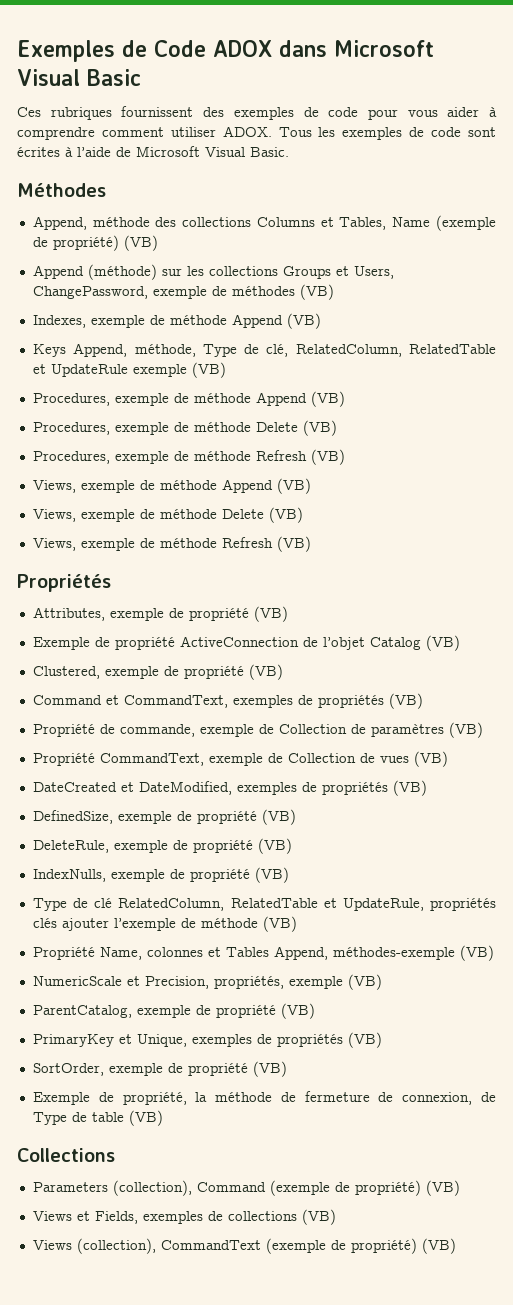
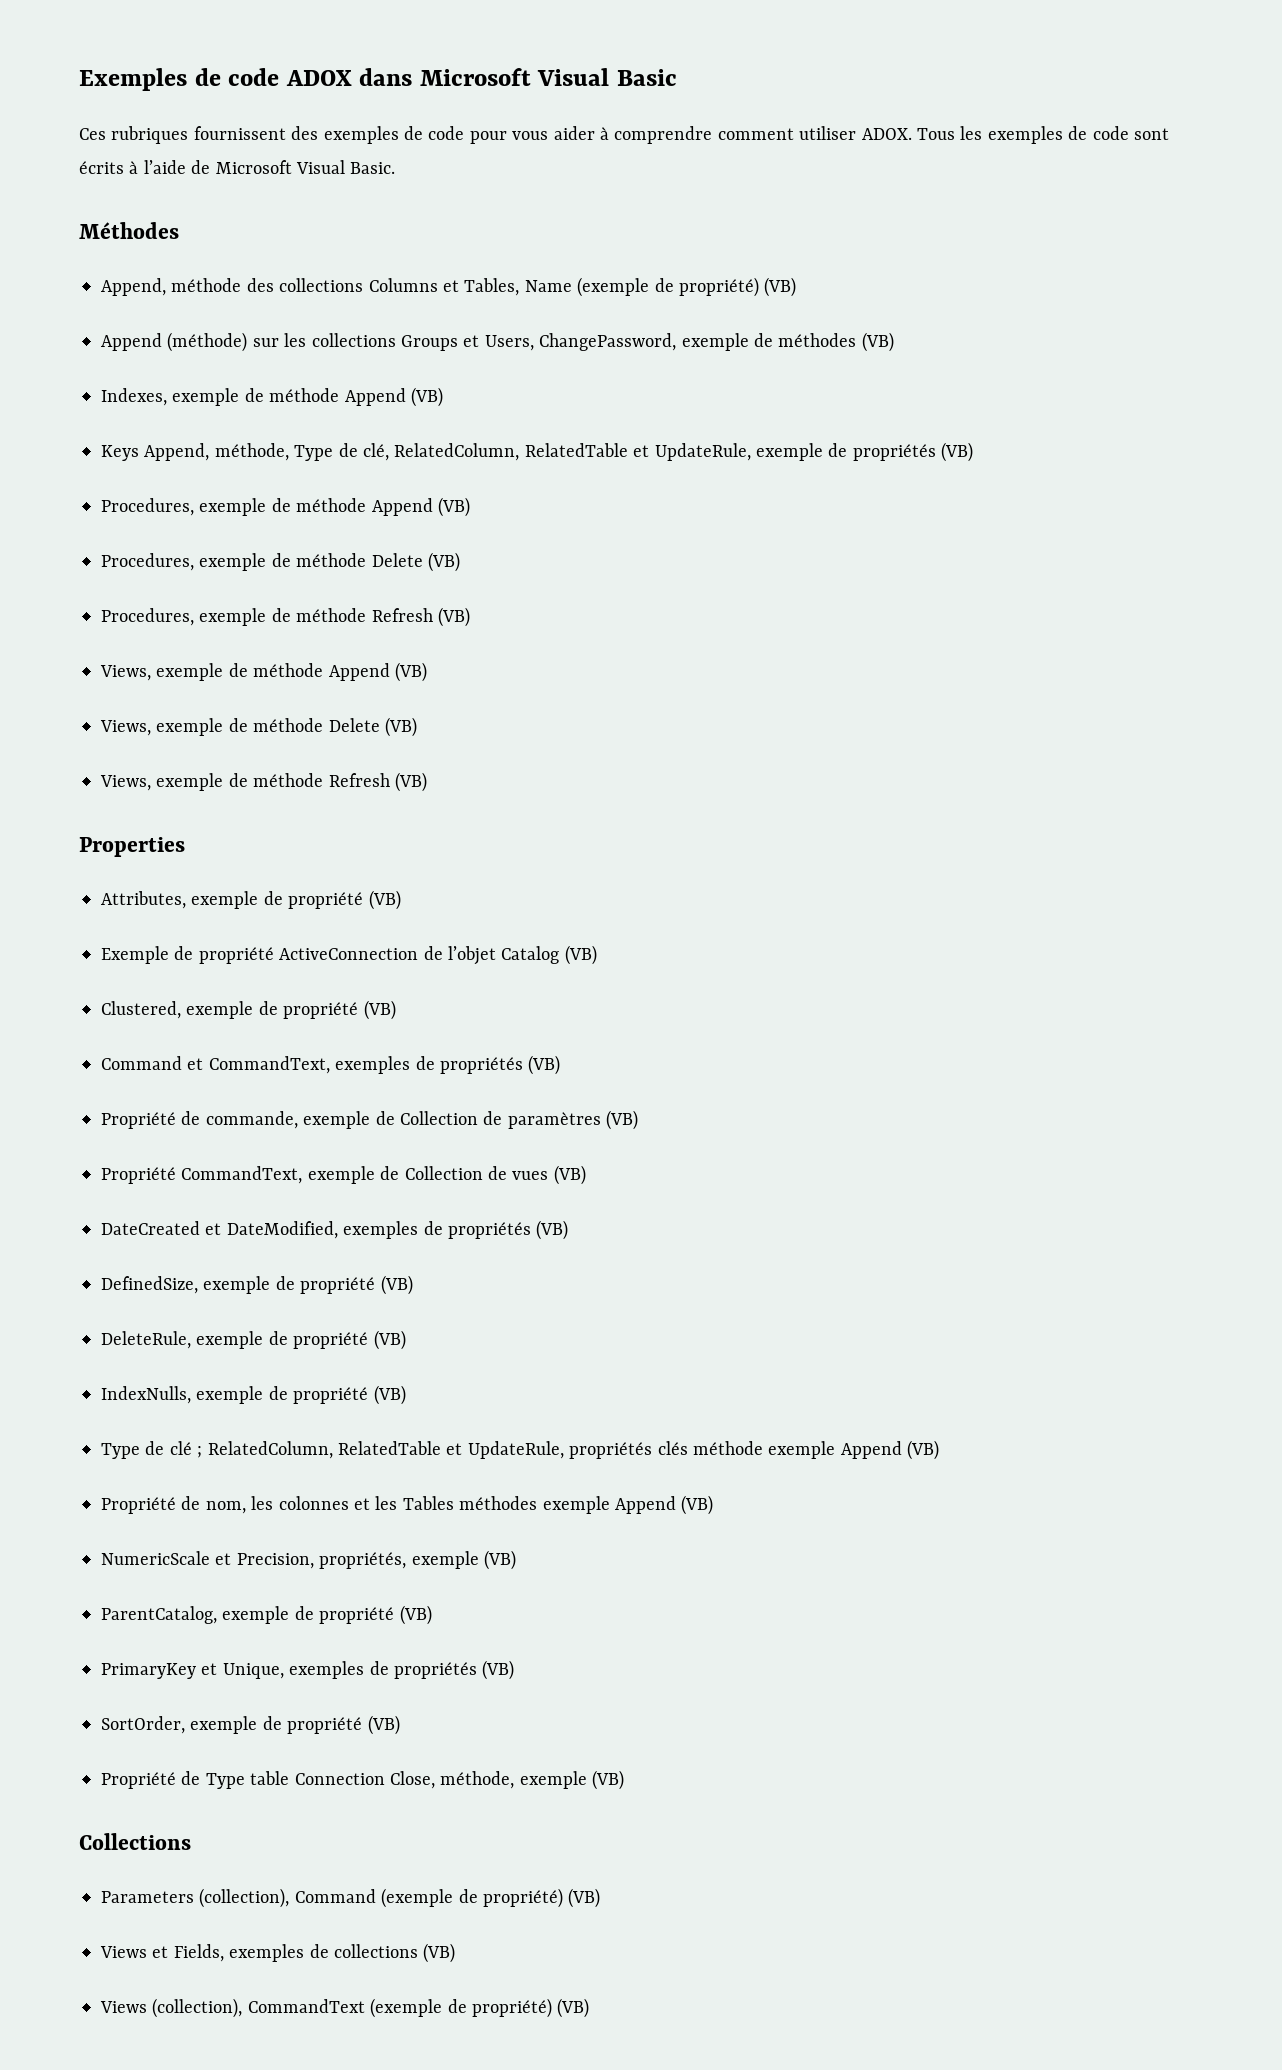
- Exemples de Code ADOX dans Microsoft Visual Basic
+ Exemples de code ADOX dans Microsoft Visual Basic
- Tous les exemples de code sont écrites à l’aide de Microsoft Visual Basic.
+ Tous les exemples de code sont écrits à l’aide de Microsoft Visual Basic.
- Keys Append, méthode, Type de clé, RelatedColumn, RelatedTable et UpdateRule exemple (VB)
+ Keys Append, méthode, Type de clé, RelatedColumn, RelatedTable et UpdateRule, exemple de propriétés (VB)
- Propriétés
+ Properties
- Type de clé RelatedColumn, RelatedTable et UpdateRule, propriétés clés ajouter l’exemple de méthode (VB)
- Propriété Name, colonnes et Tables Append, méthodes-exemple (VB)
+ Type de clé ; RelatedColumn, RelatedTable et UpdateRule, propriétés clés méthode exemple Append (VB)
+ Propriété de nom, les colonnes et les Tables méthodes exemple Append (VB)
- Exemple de propriété, la méthode de fermeture de connexion, de Type de table (VB)
+ Propriété de Type table Connection Close, méthode, exemple (VB)

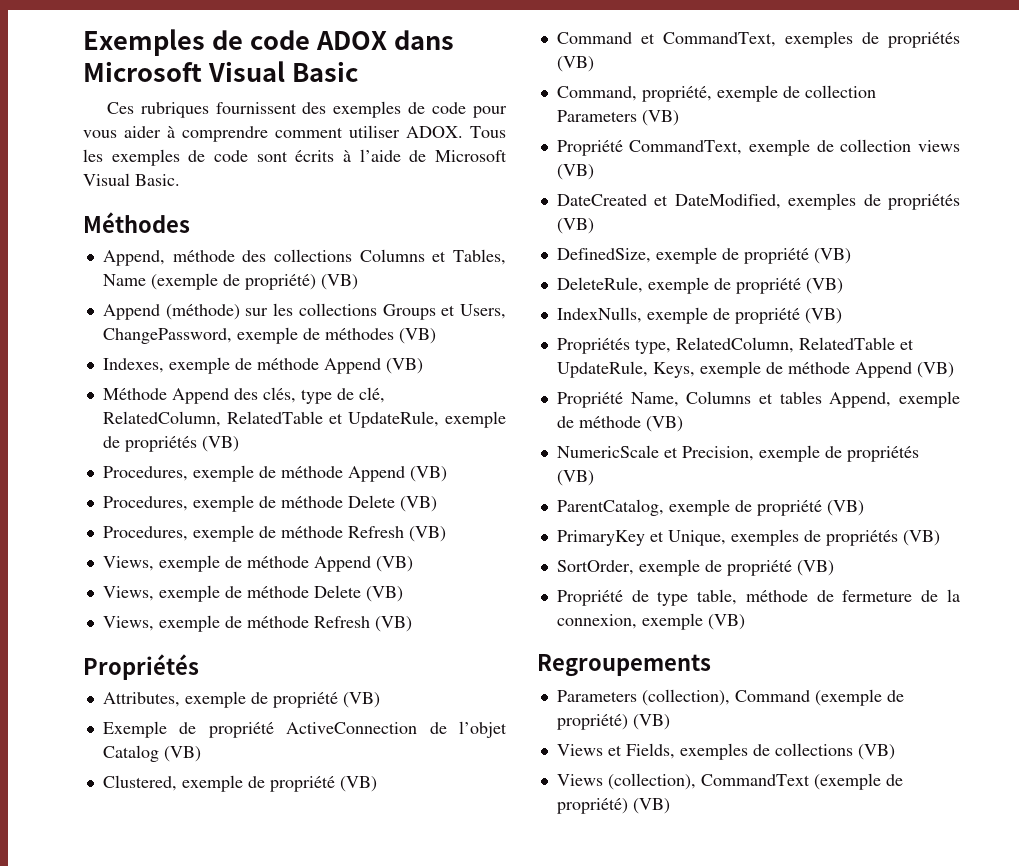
- Keys Append, méthode, Type de clé, RelatedColumn, RelatedTable et UpdateRule, exemple de propriétés (VB)
+ Méthode Append des clés, type de clé, RelatedColumn, RelatedTable et UpdateRule, exemple de propriétés (VB)
  Views, exemple de méthode Refresh (VB)
- Properties
+ Propriétés
- Propriété de commande, exemple de Collection de paramètres (VB)
+ Command, propriété, exemple de collection Parameters (VB)
- Propriété CommandText, exemple de Collection de vues (VB)
+ Propriété CommandText, exemple de collection views (VB)
- Type de clé ; RelatedColumn, RelatedTable et UpdateRule, propriétés clés méthode exemple Append (VB)
- Propriété de nom, les colonnes et les Tables méthodes exemple Append (VB)
+ Propriétés type, RelatedColumn, RelatedTable et UpdateRule, Keys, exemple de méthode Append (VB)
+ Propriété Name, Columns et tables Append, exemple de méthode (VB)
- NumericScale et Precision, propriétés, exemple (VB)
+ NumericScale et Precision, exemple de propriétés (VB)
- Propriété de Type table Connection Close, méthode, exemple (VB)
- Collections
+ Propriété de type table, méthode de fermeture de la connexion, exemple (VB)
+ Regroupements

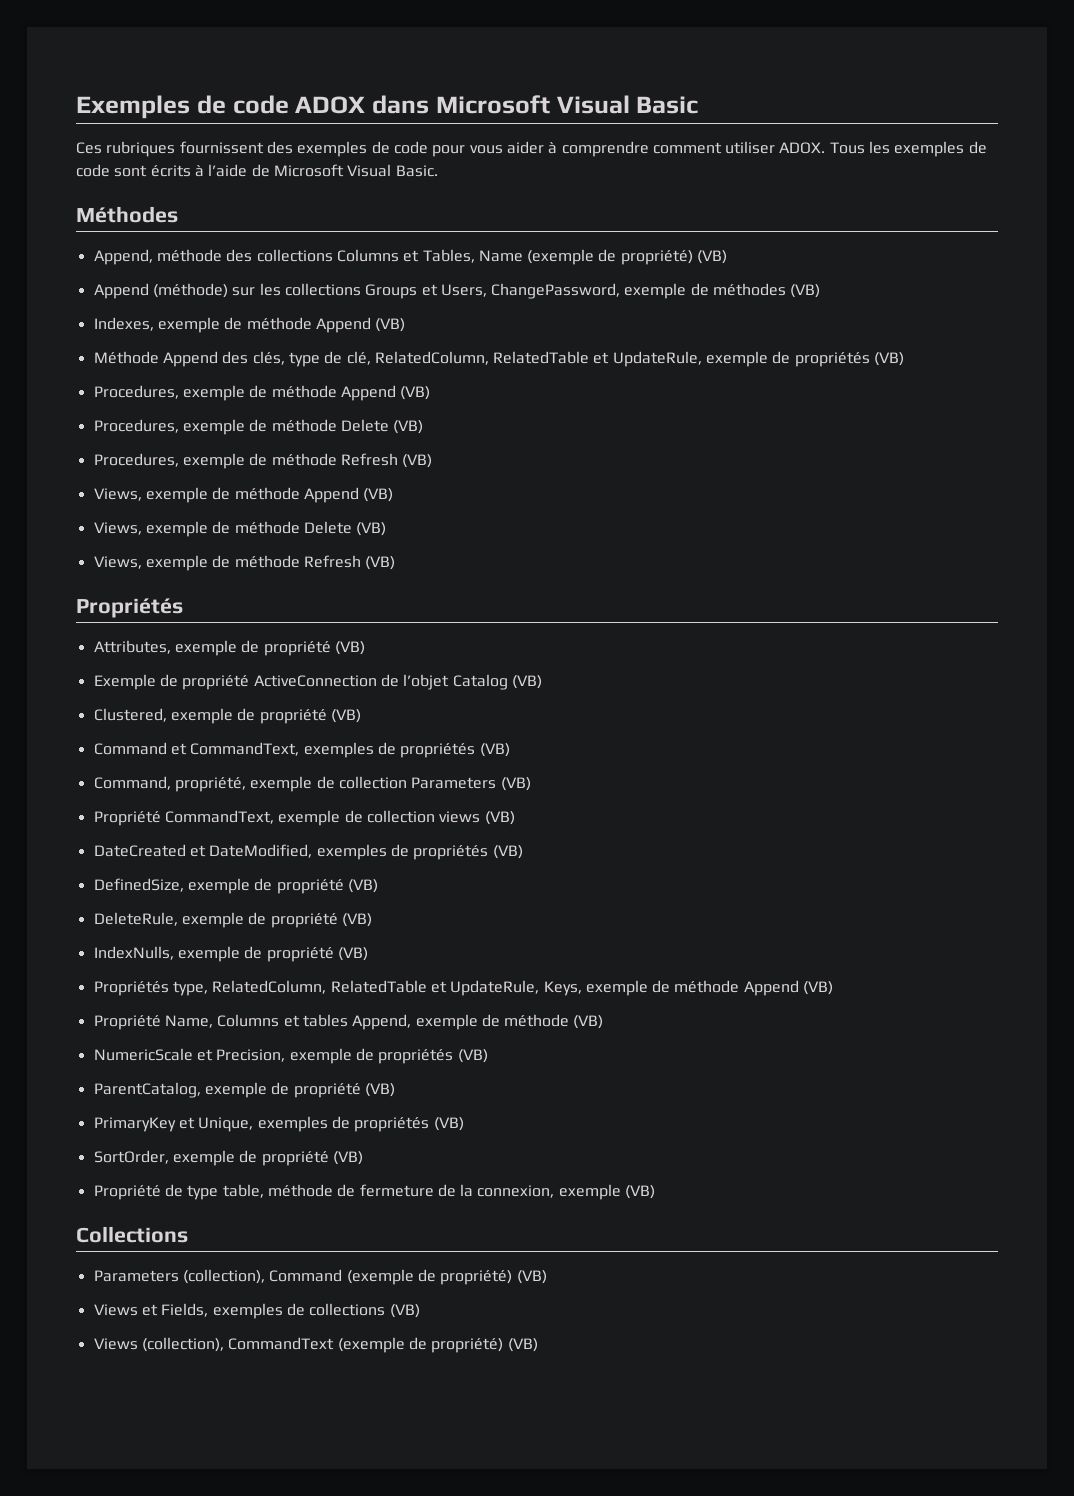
- Regroupements
+ Collections

